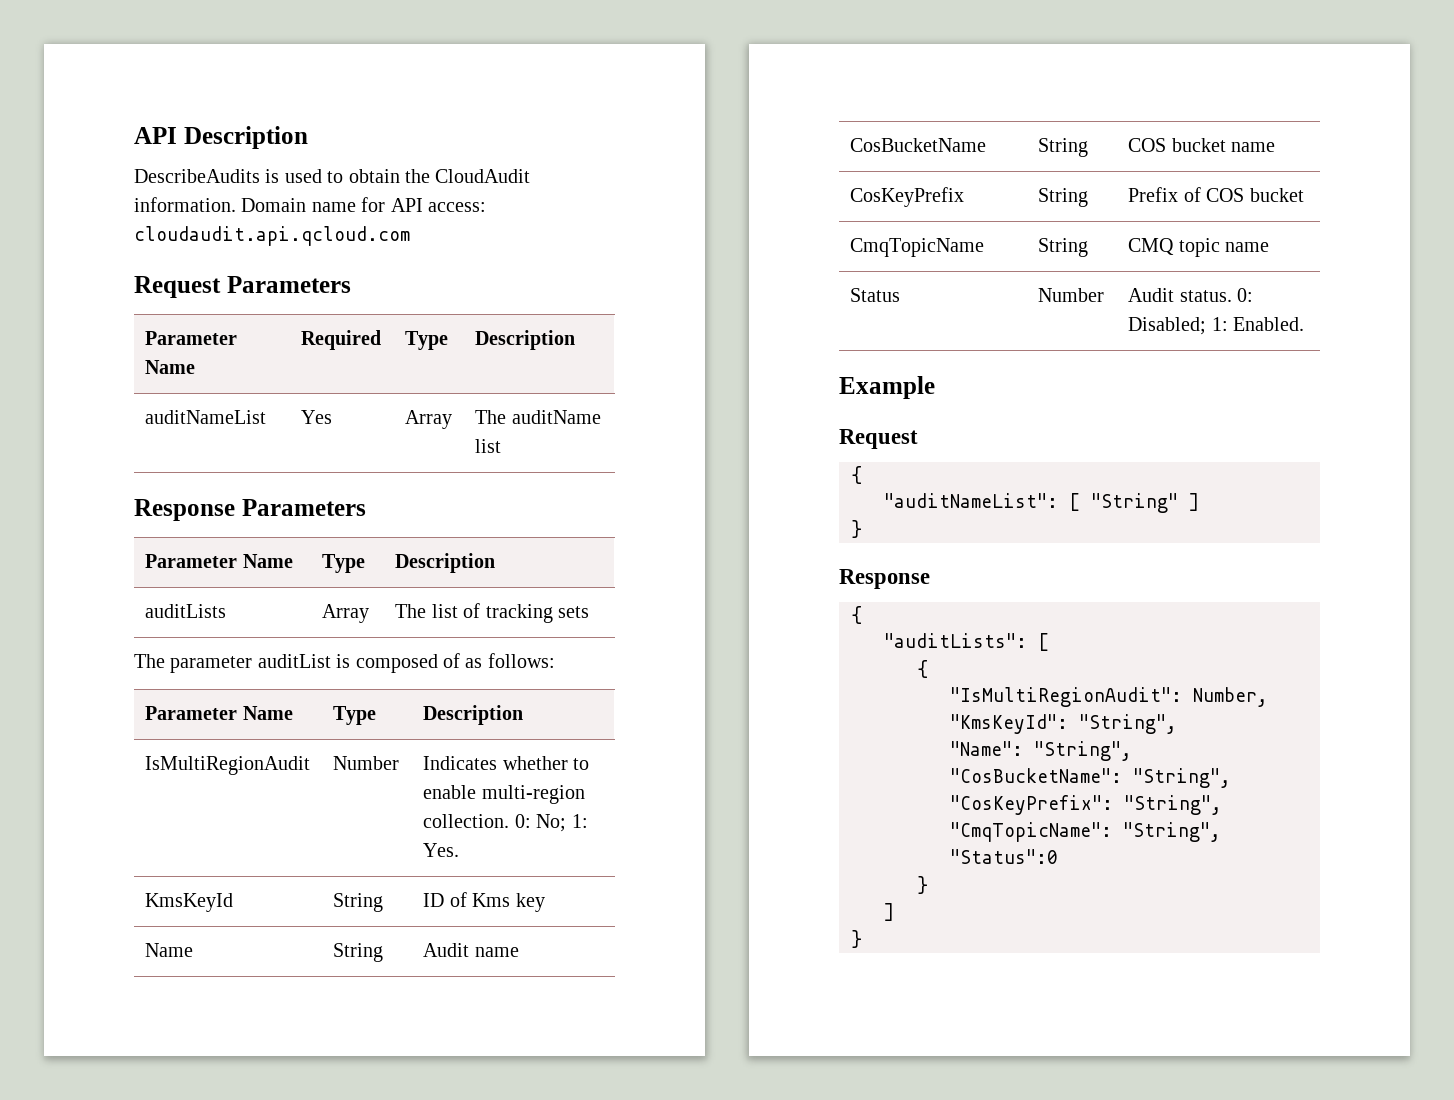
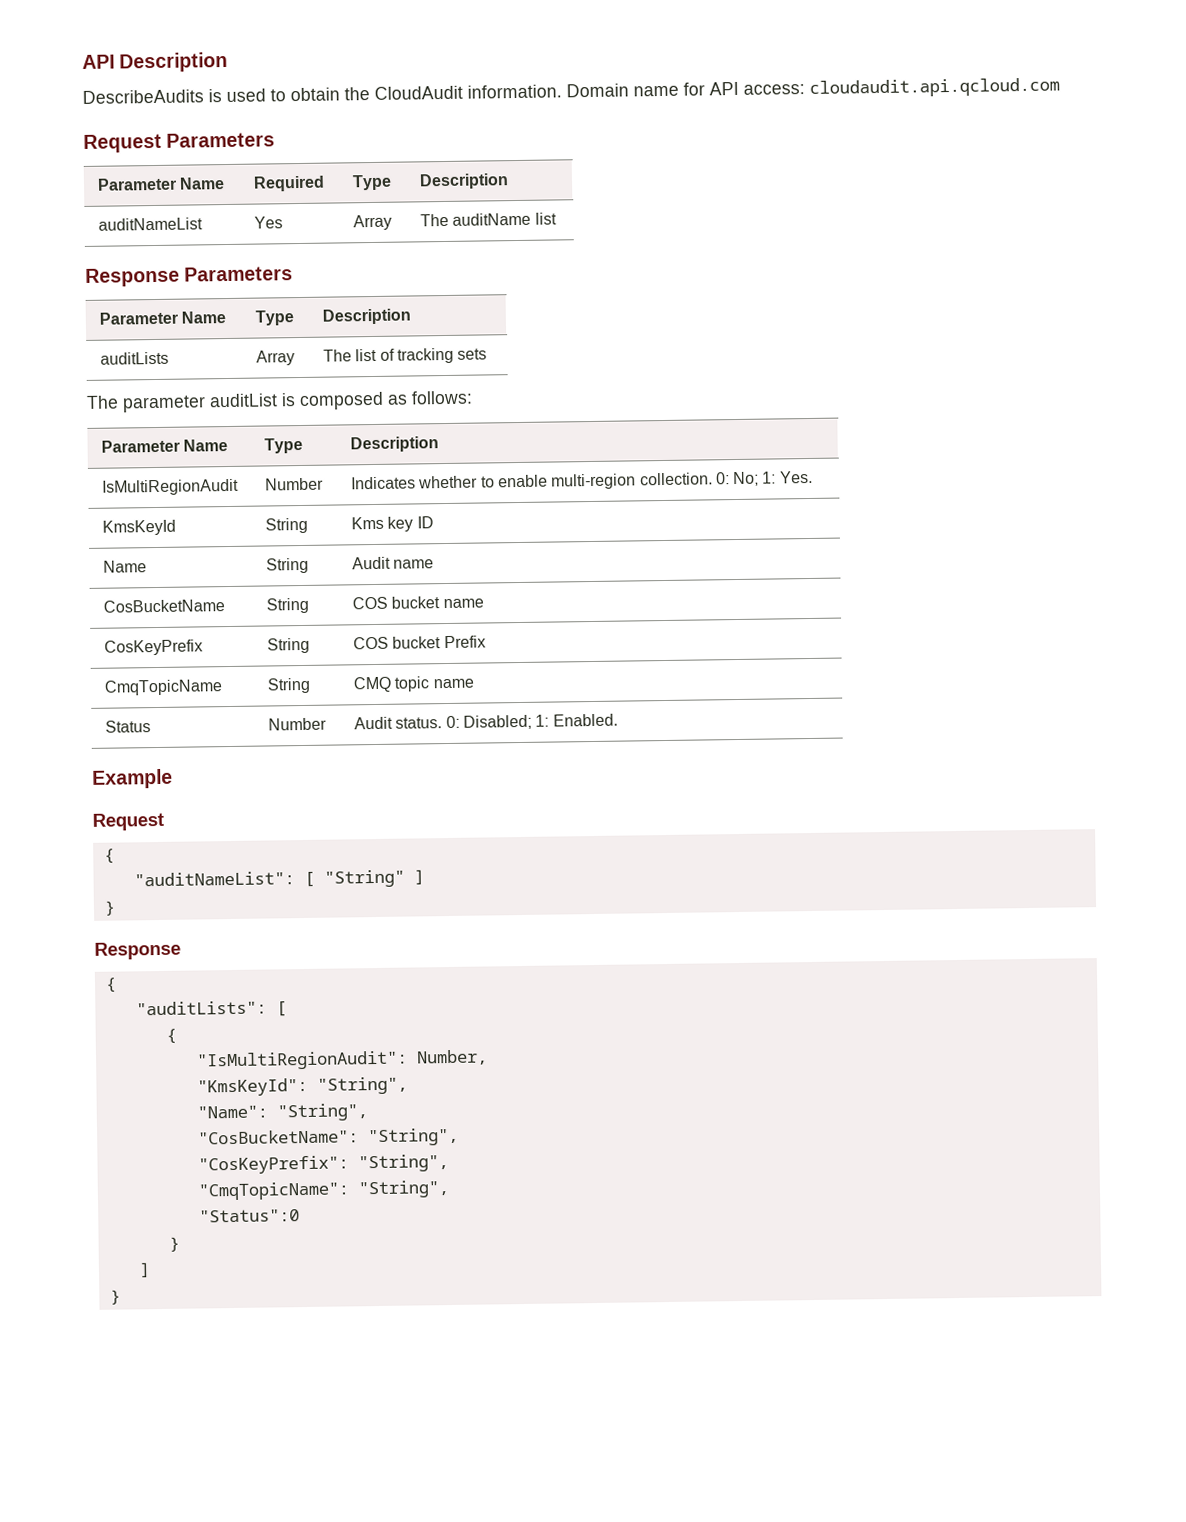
- The parameter auditList is composed of as follows:
+ The parameter auditList is composed as follows:
- KmsKeyId | String | ID of Kms key
+ KmsKeyId | String | Kms key ID
- CosKeyPrefix | String | Prefix of COS bucket
+ CosKeyPrefix | String | COS bucket Prefix

